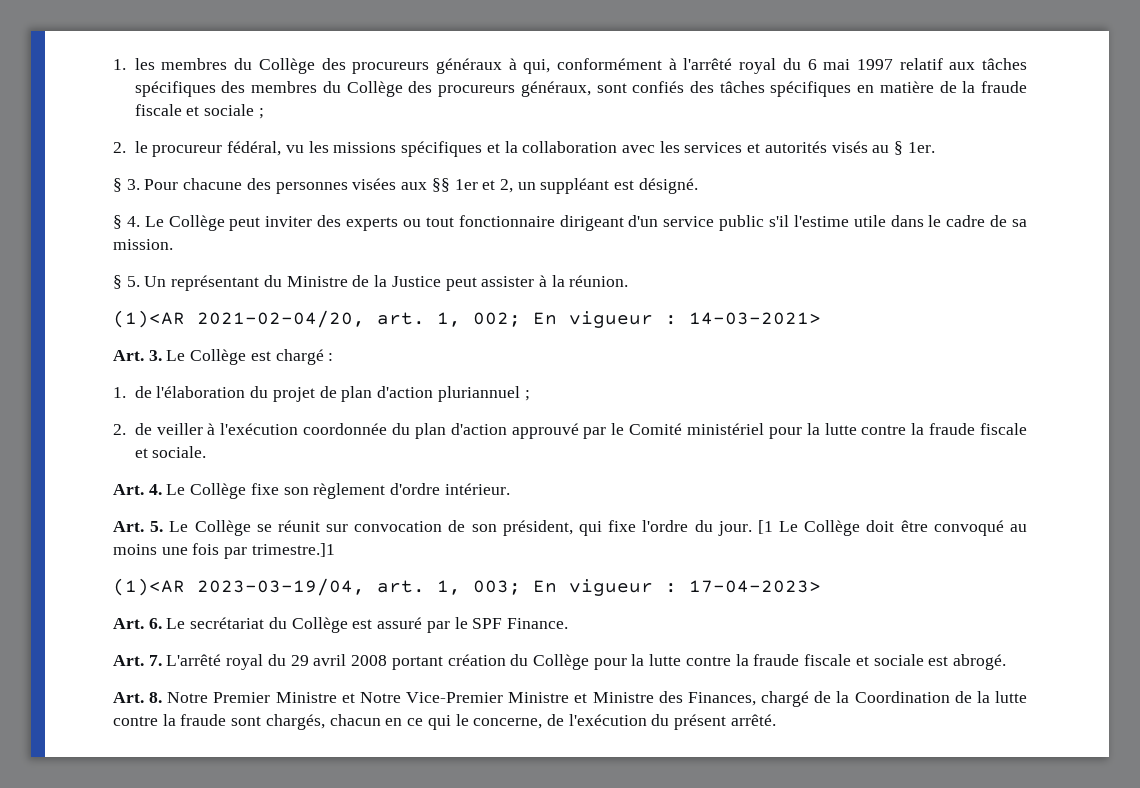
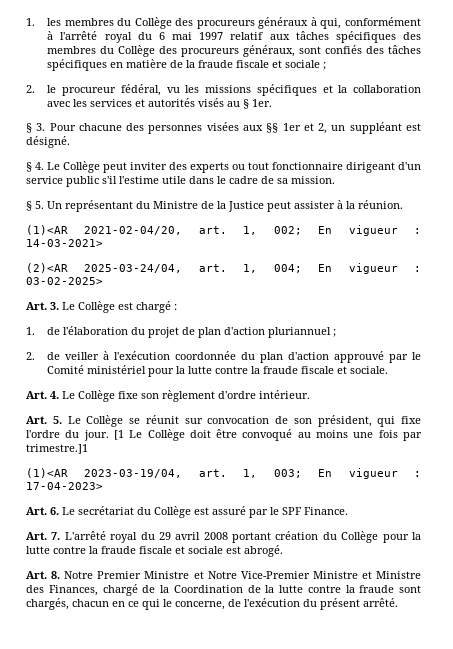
+ (2)<AR 2025-03-24/04, art. 1, 004; En vigueur : 03-02-2025>

